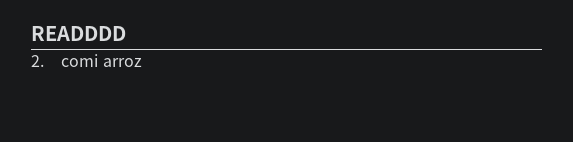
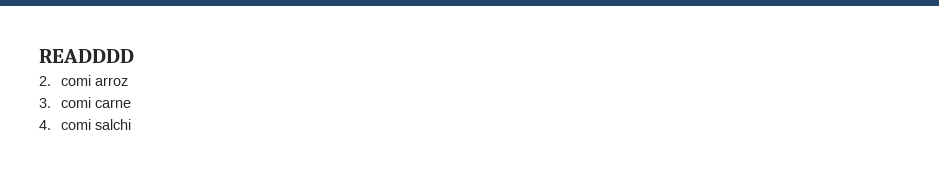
+ 3. comi carne
+ 4. comi salchi

